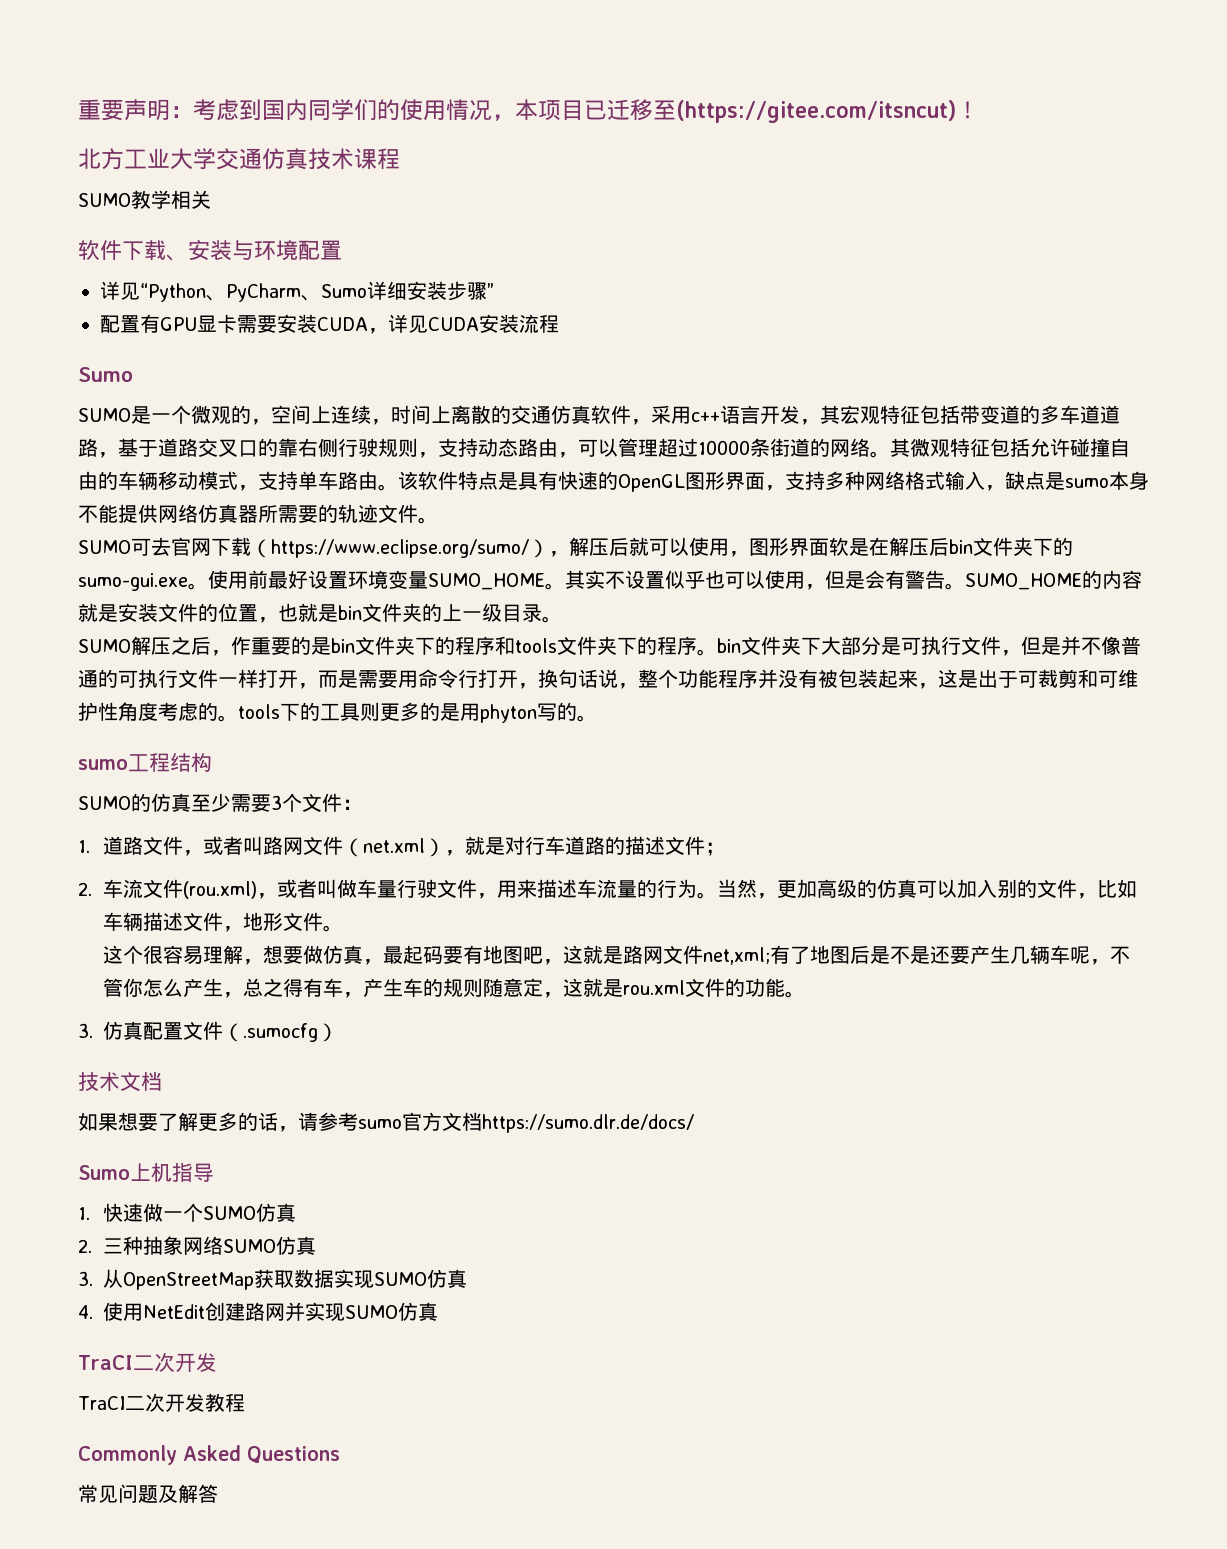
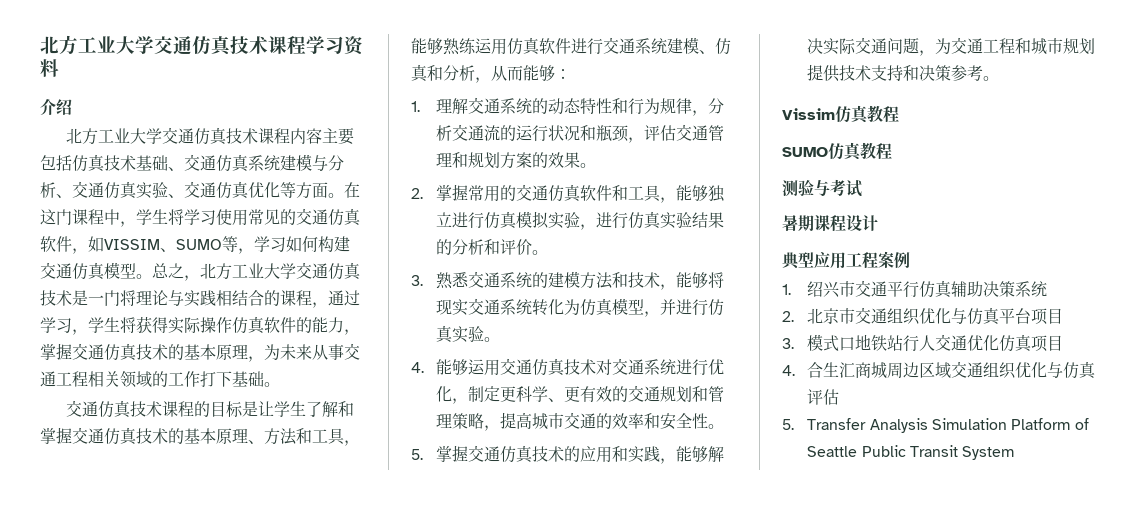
- 重要声明：考虑到国内同学们的使用情况，本项目已迁移至(https://gitee.com/itsncut)！
- 北方工业大学交通仿真技术课程
- SUMO教学相关
- 软件下载、安装与环境配置
- 详见“Python、PyCharm、Sumo详细安装步骤”
- 配置有GPU显卡需要安装CUDA，详见CUDA安装流程
- Sumo
- SUMO是一个微观的，空间上连续，时间上离散的交通仿真软件，采用c++语言开发，其宏观特征包括带变道的多车道道路，基于道路交叉口的靠右侧行驶规则，支持动态路由，可以管理超过10000条街道的网络。其微观特征包括允许碰撞自由的车辆移动模式，支持单车路由。该软件特点是具有快速的OpenGL图形界面，支持多种网络格式输入，缺点是sumo本身不能提供网络仿真器所需要的轨迹文件。
- SUMO可去官网下载（https://www.eclipse.org/sumo/），解压后就可以使用，图形界面软是在解压后bin文件夹下的sumo-gui.exe。使用前最好设置环境变量SUMO_HOME。其实不设置似乎也可以使用，但是会有警告。SUMO_HOME的内容就是安装文件的位置，也就是bin文件夹的上一级目录。
- SUMO解压之后，作重要的是bin文件夹下的程序和tools文件夹下的程序。bin文件夹下大部分是可执行文件，但是并不像普通的可执行文件一样打开，而是需要用命令行打开，换句话说，整个功能程序并没有被包装起来，这是出于可裁剪和可维护性角度考虑的。tools下的工具则更多的是用phyton写的。
- sumo工程结构
- SUMO的仿真至少需要3个文件：
- 1.道路文件，或者叫路网文件（net.xml），就是对行车道路的描述文件；
- 2.车流文件(rou.xml)，或者叫做车量行驶文件，用来描述车流量的行为。当然，更加高级的仿真可以加入别的文件，比如车辆描述文件，地形文件。
- 这个很容易理解，想要做仿真，最起码要有地图吧，这就是路网文件net,xml;有了地图后是不是还要产生几辆车呢，不管你怎么产生，总之得有车，产生车的规则随意定，这就是rou.xml文件的功能。
- 3.仿真配置文件（.sumocfg）
- 技术文档
- 如果想要了解更多的话，请参考sumo官方文档https://sumo.dlr.de/docs/
- Sumo上机指导
- 1.快速做一个SUMO仿真
- 2.三种抽象网络SUMO仿真
- 3.从OpenStreetMap获取数据实现SUMO仿真
- 4.使用NetEdit创建路网并实现SUMO仿真
- TraCI二次开发
- TraCI二次开发教程
- Commonly Asked Questions
- 常见问题及解答
+ 北方工业大学交通仿真技术课程学习资料
+ 介绍
+ 北方工业大学交通仿真技术课程内容主要包括仿真技术基础、交通仿真系统建模与分析、交通仿真实验、交通仿真优化等方面。在这门课程中，学生将学习使用常见的交通仿真软件，如VISSIM、SUMO等，学习如何构建交通仿真模型。总之，北方工业大学交通仿真技术是一门将理论与实践相结合的课程，通过学习，学生将获得实际操作仿真软件的能力，掌握交通仿真技术的基本原理，为未来从事交通工程相关领域的工作打下基础。
+ 交通仿真技术课程的目标是让学生了解和掌握交通仿真技术的基本原理、方法和工具，能够熟练运用仿真软件进行交通系统建模、仿真和分析，从而能够：
+ 1.理解交通系统的动态特性和行为规律，分析交通流的运行状况和瓶颈，评估交通管理和规划方案的效果。
+ 2.掌握常用的交通仿真软件和工具，能够独立进行仿真模拟实验，进行仿真实验结果的分析和评价。
+ 3.熟悉交通系统的建模方法和技术，能够将现实交通系统转化为仿真模型，并进行仿真实验。
+ 4.能够运用交通仿真技术对交通系统进行优化，制定更科学、更有效的交通规划和管理策略，提高城市交通的效率和安全性。
+ 5.掌握交通仿真技术的应用和实践，能够解决实际交通问题，为交通工程和城市规划提供技术支持和决策参考。
+ Vissim仿真教程
+ SUMO仿真教程
+ 测验与考试
+ 暑期课程设计
+ 典型应用工程案例
+ 1.绍兴市交通平行仿真辅助决策系统
+ 2.北京市交通组织优化与仿真平台项目
+ 3.模式口地铁站行人交通优化仿真项目
+ 4.合生汇商城周边区域交通组织优化与仿真评估
+ 5. Transfer Analysis Simulation Platform of Seattle Public Transit System

